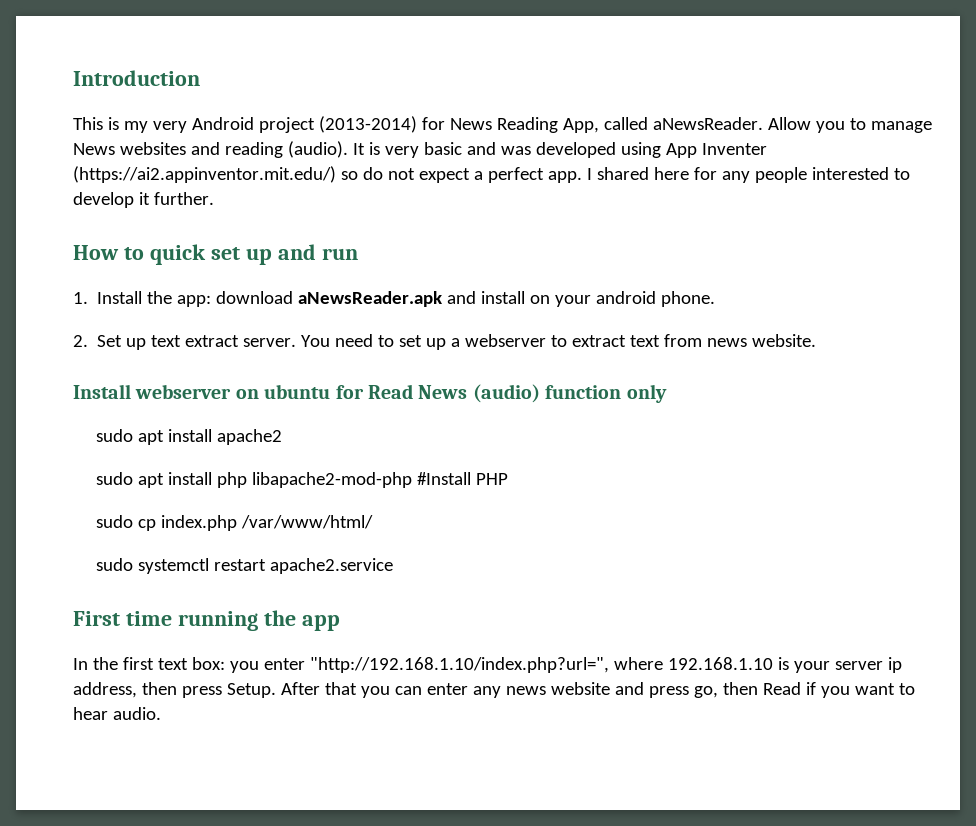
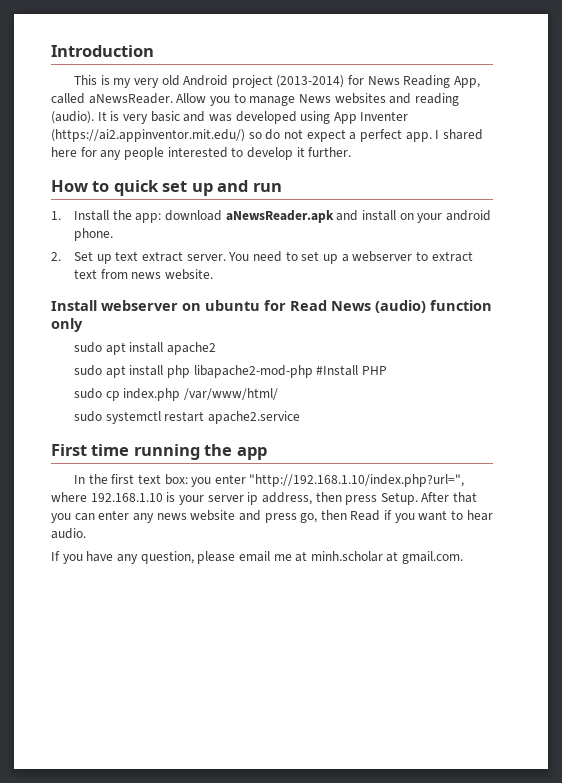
- This is my very Android project (2013-2014) for News Reading App, called aNewsReader.
+ This is my very old Android project (2013-2014) for News Reading App, called aNewsReader.
+ If you have any question, please email me at minh.scholar at gmail.com.

